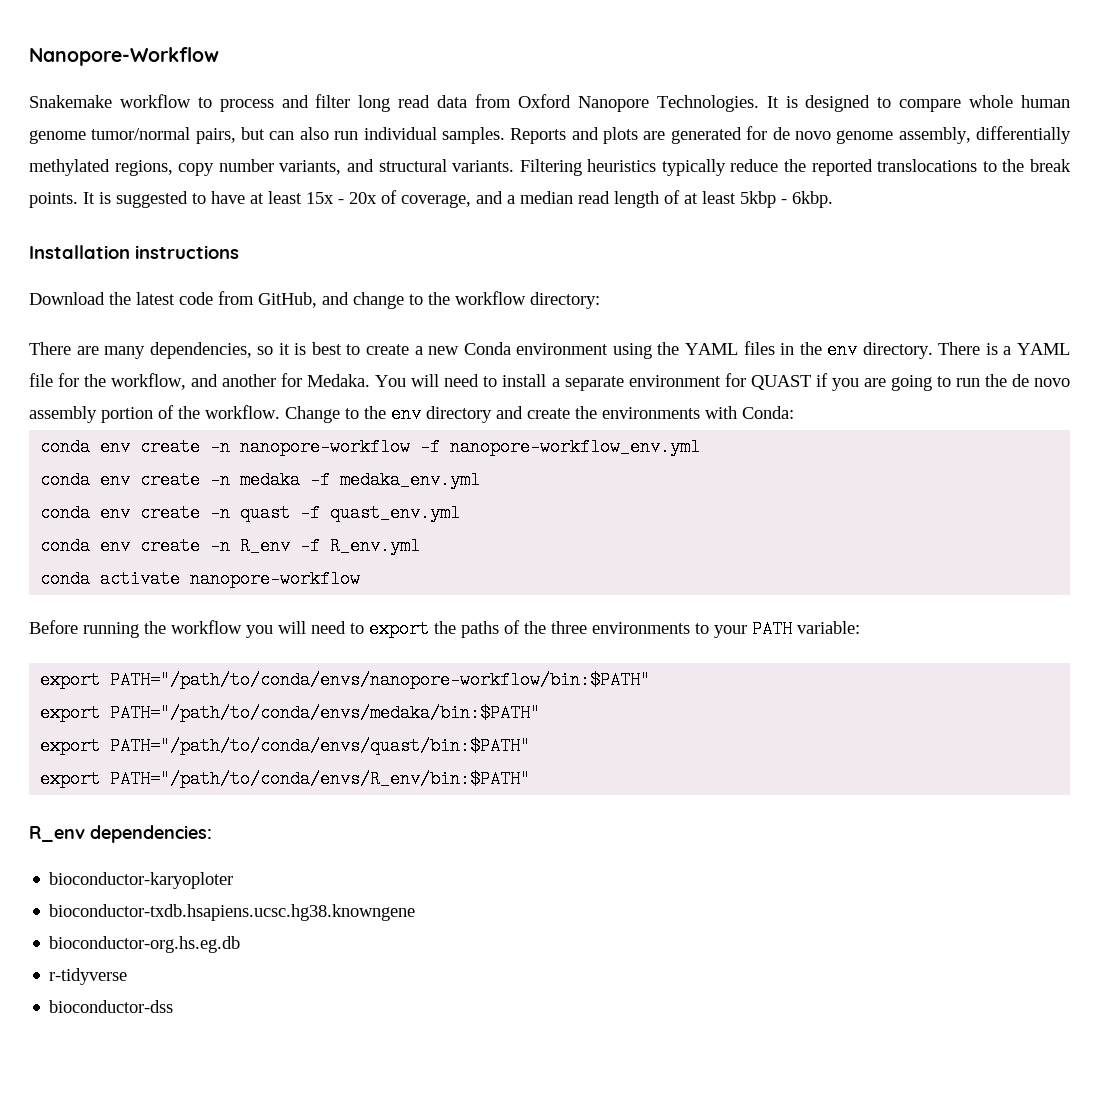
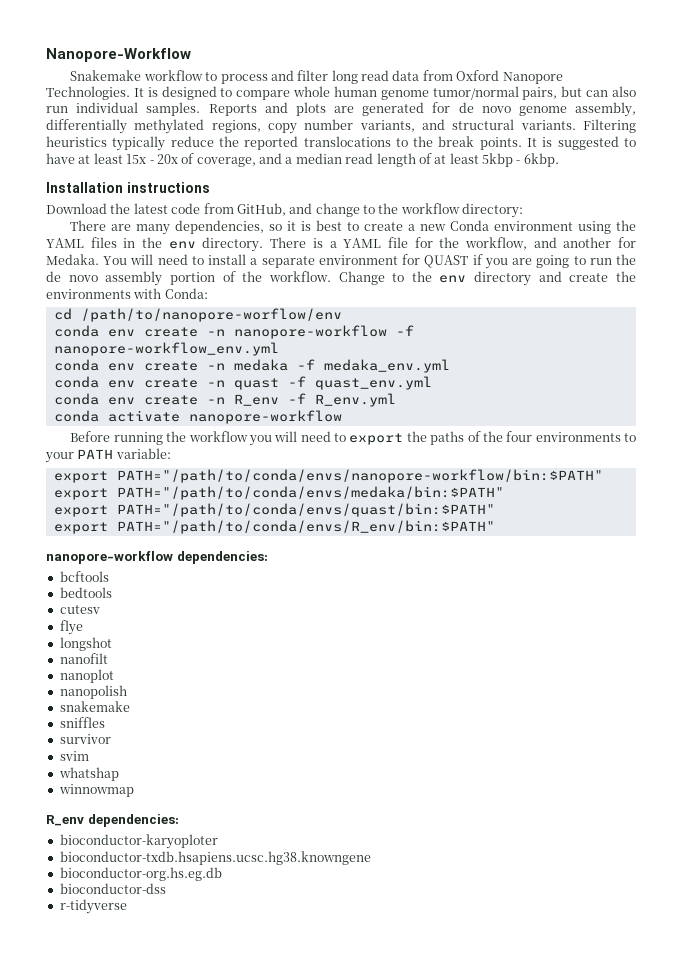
+ cd /path/to/nanopore-worflow/env
- Before running the workflow you will need to export the paths of the three environments to your PATH variable:
+ Before running the workflow you will need to export the paths of the four environments to your PATH variable:
+ nanopore-workflow dependencies:
+ bcftools
+ bedtools
+ cutesv
+ flye
+ longshot
+ nanofilt
+ nanoplot
+ nanopolish
+ snakemake
+ sniffles
+ survivor
+ svim
+ whatshap
+ winnowmap
+ bioconductor-dss
- bioconductor-dss

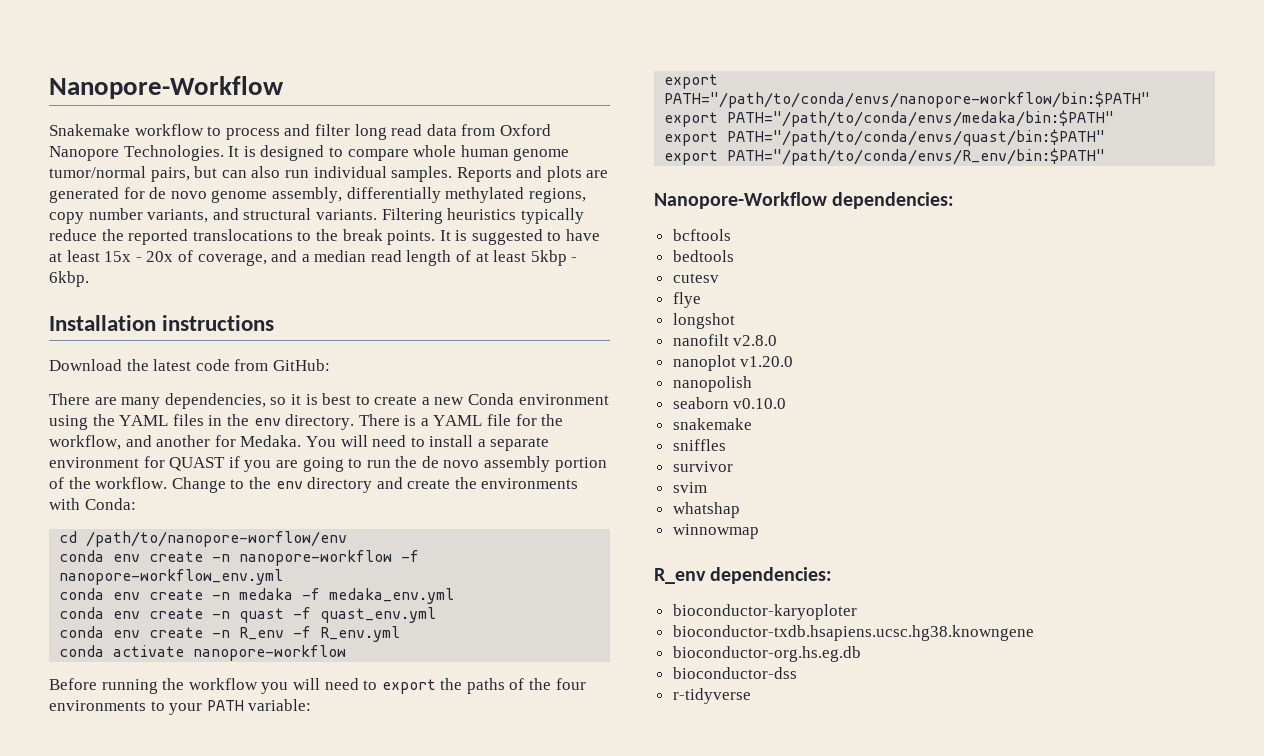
- Download the latest code from GitHub, and change to the workflow directory:
+ Download the latest code from GitHub:
- nanopore-workflow dependencies:
+ Nanopore-Workflow dependencies:
- nanofilt
+ nanofilt v2.8.0
- nanoplot
+ nanoplot v1.20.0
+ seaborn v0.10.0

